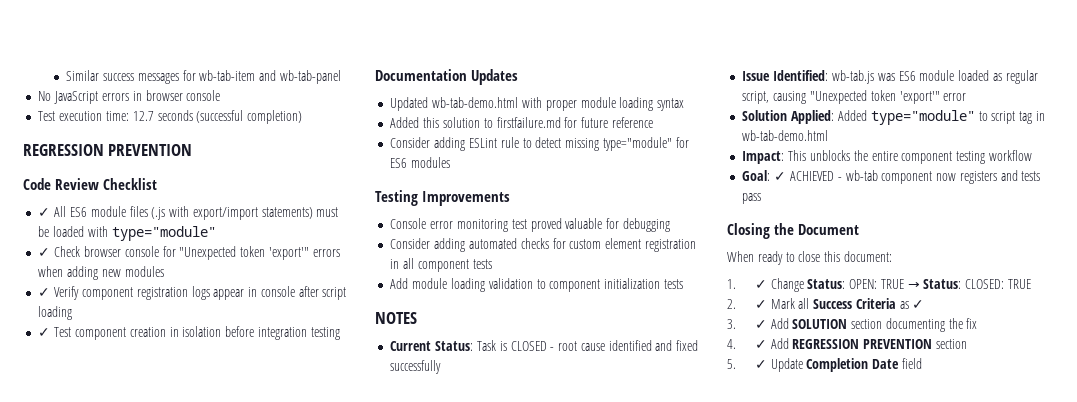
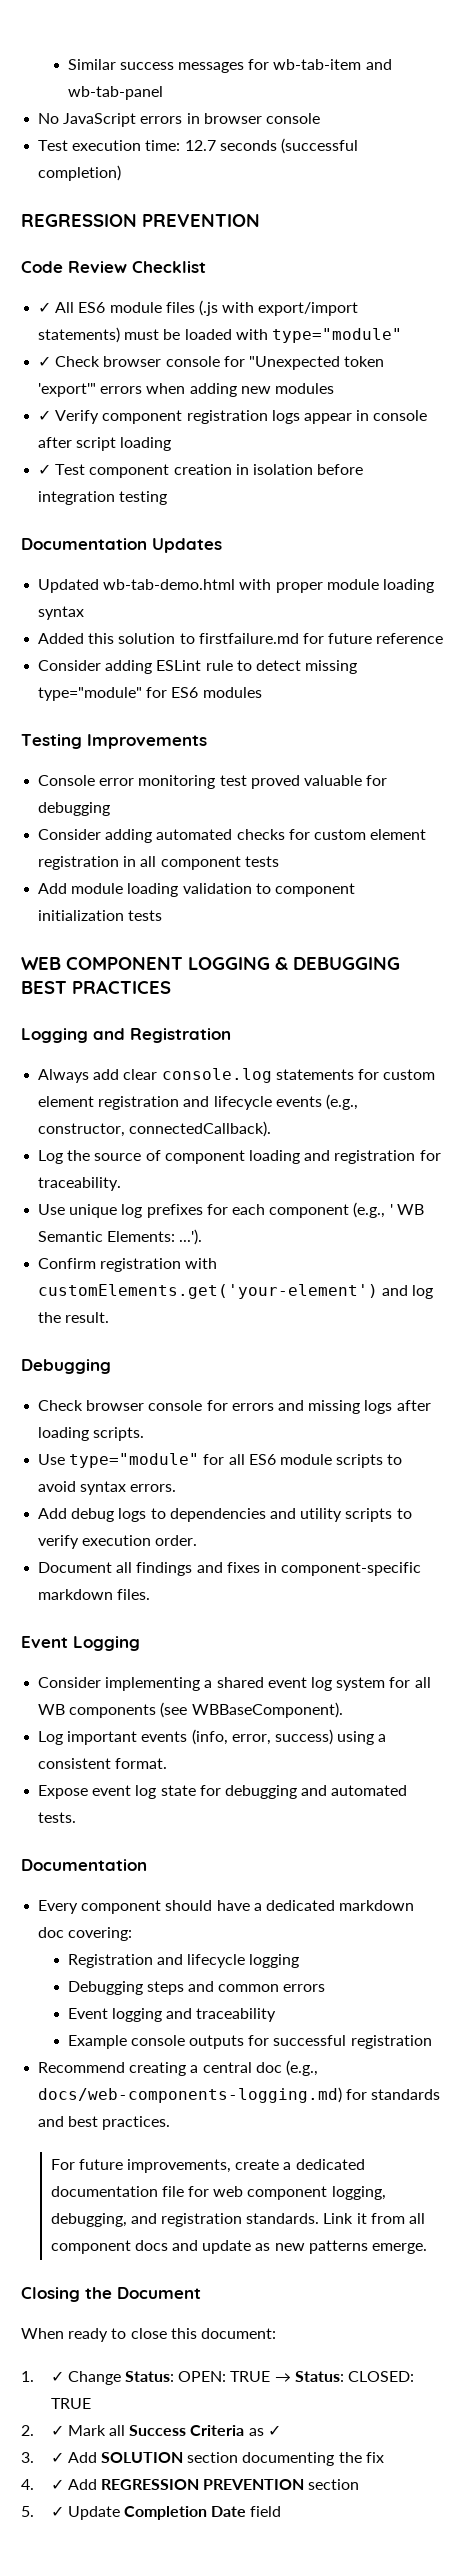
- NOTES
- Current Status: Task is CLOSED - root cause identified and fixed successfully
- Issue Identified: wb-tab.js was ES6 module loaded as regular script, causing "Unexpected token 'export'" error
- Solution Applied: Added type="module" to script tag in wb-tab-demo.html
- Impact: This unblocks the entire component testing workflow
- Goal: ✓ ACHIEVED - wb-tab component now registers and tests pass
+ WEB COMPONENT LOGGING & DEBUGGING BEST PRACTICES
+ Logging and Registration
+ Always add clear console.log statements for custom element registration and lifecycle events (e.g., constructor, connectedCallback).
+ Log the source of component loading and registration for traceability.
+ Use unique log prefixes for each component (e.g., ' WB Semantic Elements: ...').
+ Confirm registration with customElements.get('your-element') and log the result.
+ Debugging
+ Check browser console for errors and missing logs after loading scripts.
+ Use type="module" for all ES6 module scripts to avoid syntax errors.
+ Add debug logs to dependencies and utility scripts to verify execution order.
+ Document all findings and fixes in component-specific markdown files.
+ Event Logging
+ Consider implementing a shared event log system for all WB components (see WBBaseComponent).
+ Log important events (info, error, success) using a consistent format.
+ Expose event log state for debugging and automated tests.
+ Documentation
+ Every component should have a dedicated markdown doc covering:
+ Registration and lifecycle logging
+ Debugging steps and common errors
+ Event logging and traceability
+ Example console outputs for successful registration
+ Recommend creating a central doc (e.g., docs/web-components-logging.md) for standards and best practices.
+ For future improvements, create a dedicated documentation file for web component logging, debugging, and registration standards. Link it from all component docs and update as new patterns emerge.

